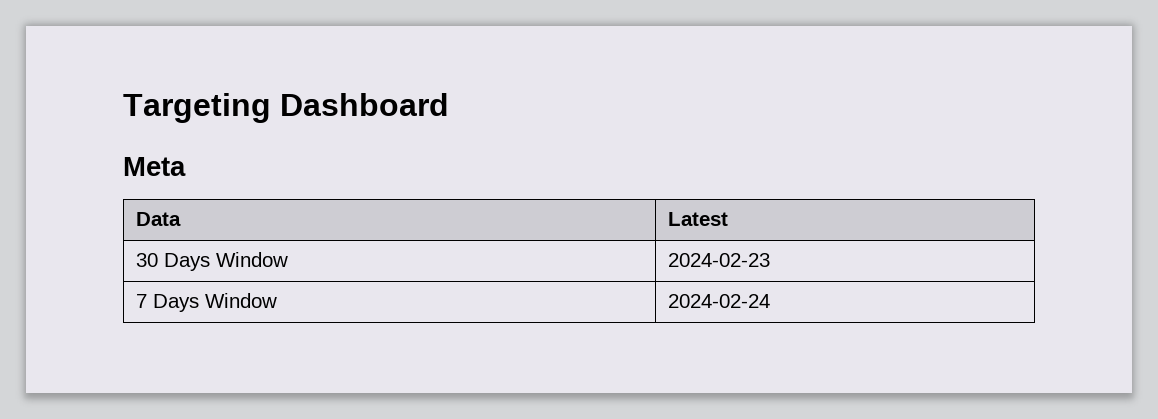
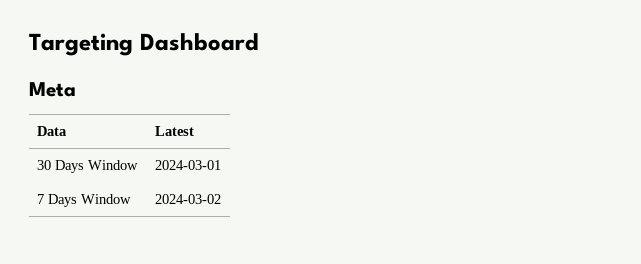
- 30 Days Window | 2024-02-23
+ 30 Days Window | 2024-03-01
- 7 Days Window | 2024-02-24
+ 7 Days Window | 2024-03-02

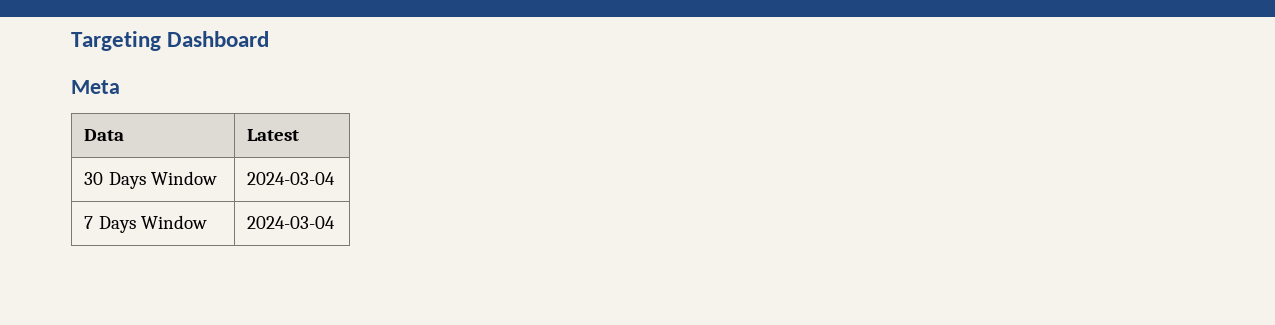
- 30 Days Window | 2024-03-01
+ 30 Days Window | 2024-03-04
- 7 Days Window | 2024-03-02
+ 7 Days Window | 2024-03-04

